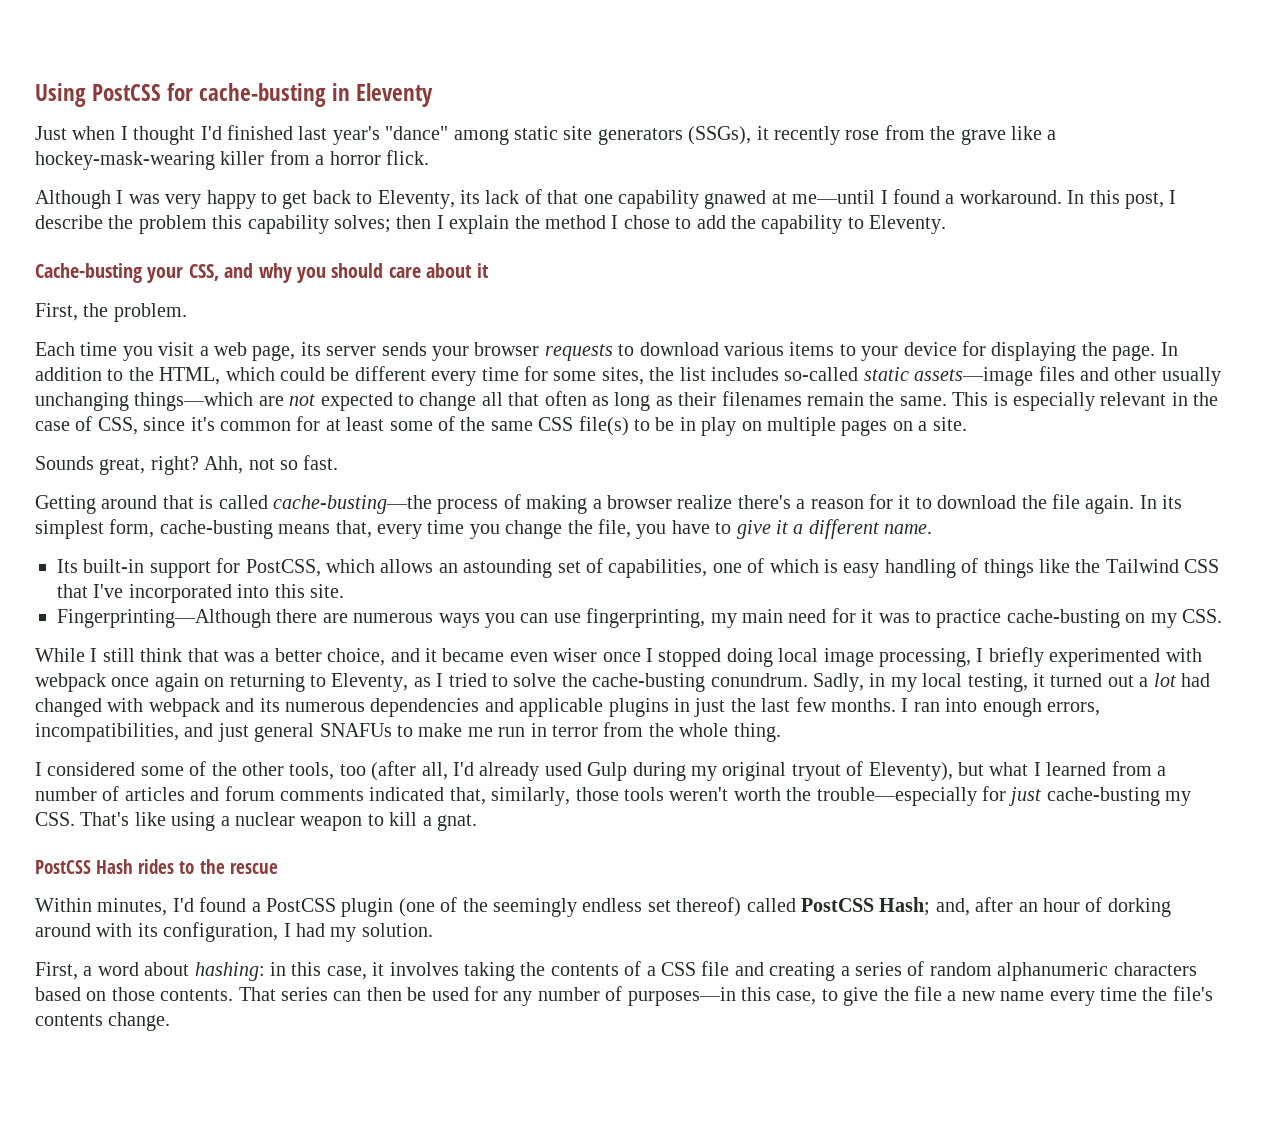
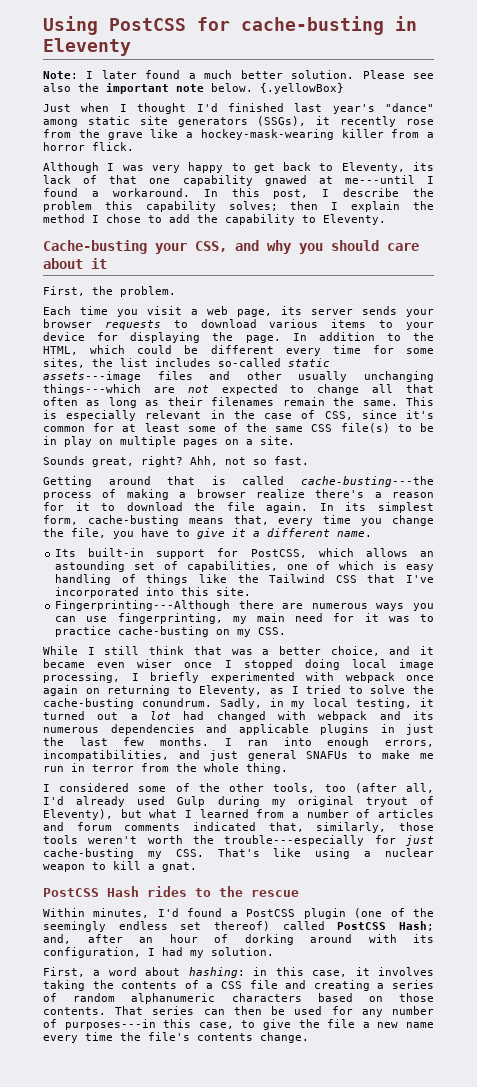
+ Note: I later found a much better solution. Please see also the important note below. {.yellowBox}
- Although I was very happy to get back to Eleventy, its lack of that one capability gnawed at me—until I found a workaround.
+ Although I was very happy to get back to Eleventy, its lack of that one capability gnawed at me---until I found a workaround.
- In addition to the HTML, which could be different every time for some sites, the list includes so-called static assets—image files and other usually unchanging things—which are not expected to change all that often as long as their filenames remain the same.
+ In addition to the HTML, which could be different every time for some sites, the list includes so-called static assets---image files and other usually unchanging things---which are not expected to change all that often as long as their filenames remain the same.
- Getting around that is called cache-busting—the process of making a browser realize there's a reason for it to download the file again.
+ Getting around that is called cache-busting---the process of making a browser realize there's a reason for it to download the file again.
- Fingerprinting—Although there are numerous ways you can use fingerprinting, my main need for it was to practice cache-busting on my CSS.
+ Fingerprinting---Although there are numerous ways you can use fingerprinting, my main need for it was to practice cache-busting on my CSS.
- I considered some of the other tools, too (after all, I'd already used Gulp during my original tryout of Eleventy), but what I learned from a number of articles and forum comments indicated that, similarly, those tools weren't worth the trouble—especially for just cache-busting my CSS. That's like using a nuclear weapon to kill a gnat.
+ I considered some of the other tools, too (after all, I'd already used Gulp during my original tryout of Eleventy), but what I learned from a number of articles and forum comments indicated that, similarly, those tools weren't worth the trouble---especially for just cache-busting my CSS. That's like using a nuclear weapon to kill a gnat.
- That series can then be used for any number of purposes—in this case, to give the file a new name every time the file's contents change.
+ That series can then be used for any number of purposes---in this case, to give the file a new name every time the file's contents change.

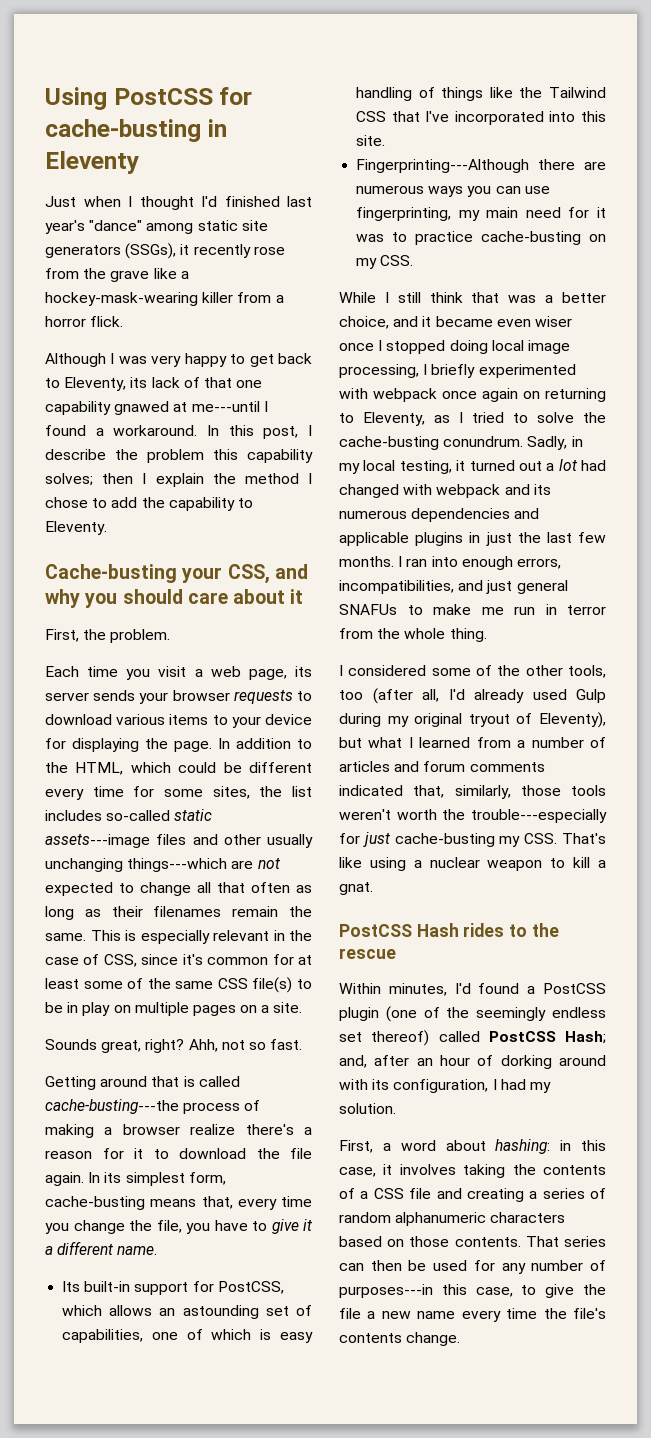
- Note: I later found a much better solution. Please see also the important note below. {.yellowBox}

